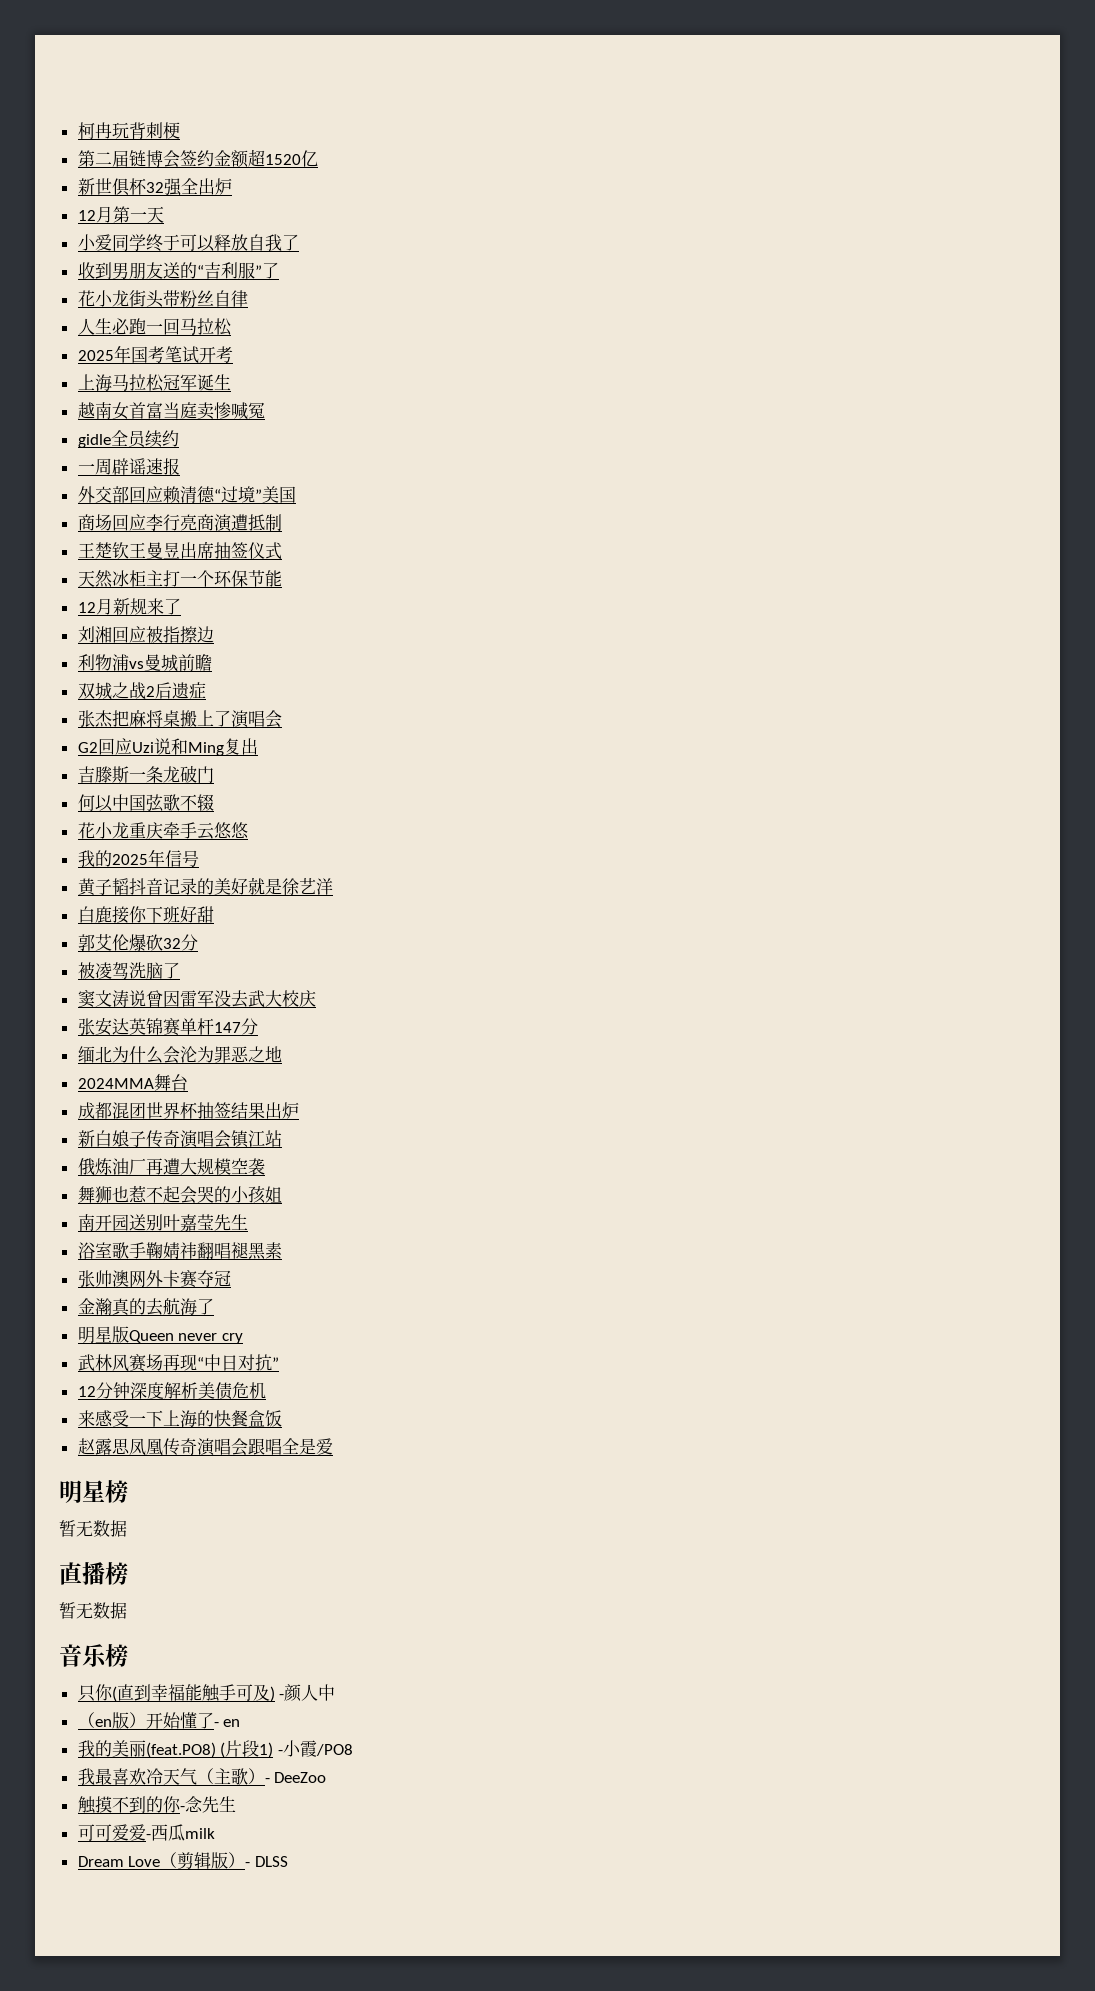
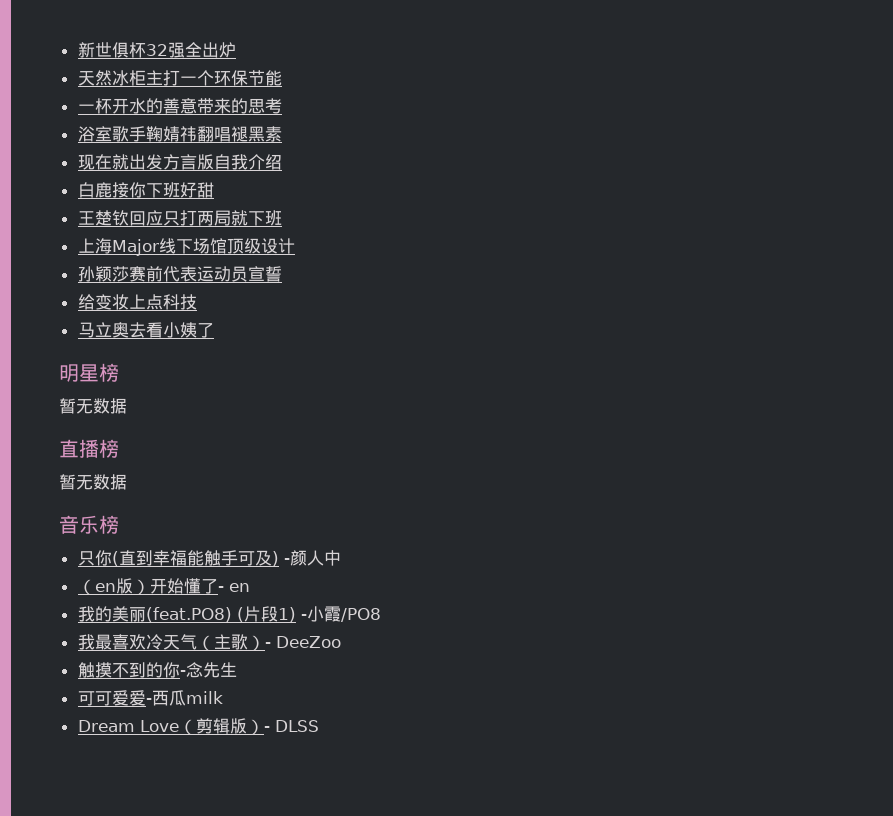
- 柯冉玩背刺梗
- 第二届链博会签约金额超1520亿
- 12月第一天
- 小爱同学终于可以释放自我了
- 收到男朋友送的“吉利服”了
- 花小龙街头带粉丝自律
- 人生必跑一回马拉松
- 2025年国考笔试开考
- 上海马拉松冠军诞生
- 越南女首富当庭卖惨喊冤
- gidle全员续约
- 一周辟谣速报
- 外交部回应赖清德“过境”美国
- 商场回应李行亮商演遭抵制
- 王楚钦王曼昱出席抽签仪式
- 12月新规来了
- 刘湘回应被指擦边
- 利物浦vs曼城前瞻
- 双城之战2后遗症
- 张杰把麻将桌搬上了演唱会
- G2回应Uzi说和Ming复出
- 吉滕斯一条龙破门
- 何以中国弦歌不辍
- 花小龙重庆牵手云悠悠
- 我的2025年信号
- 黄子韬抖音记录的美好就是徐艺洋
- 白鹿接你下班好甜
- 郭艾伦爆砍32分
- 被凌驾洗脑了
- 窦文涛说曾因雷军没去武大校庆
- 张安达英锦赛单杆147分
- 缅北为什么会沦为罪恶之地
- 2024MMA舞台
- 成都混团世界杯抽签结果出炉
- 新白娘子传奇演唱会镇江站
- 俄炼油厂再遭大规模空袭
- 舞狮也惹不起会哭的小孩姐
- 南开园送别叶嘉莹先生
+ 一杯开水的善意带来的思考
- 张帅澳网外卡赛夺冠
- 金瀚真的去航海了
- 明星版Queen never cry
- 武林风赛场再现“中日对抗”
- 12分钟深度解析美债危机
- 来感受一下上海的快餐盒饭
- 赵露思凤凰传奇演唱会跟唱全是爱
+ 现在就出发方言版自我介绍
+ 白鹿接你下班好甜
+ 王楚钦回应只打两局就下班
+ 上海Major线下场馆顶级设计
+ 孙颖莎赛前代表运动员宣誓
+ 给变妆上点科技
+ 马立奥去看小姨了

